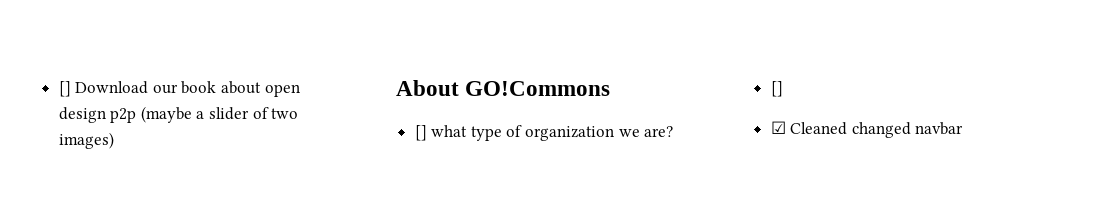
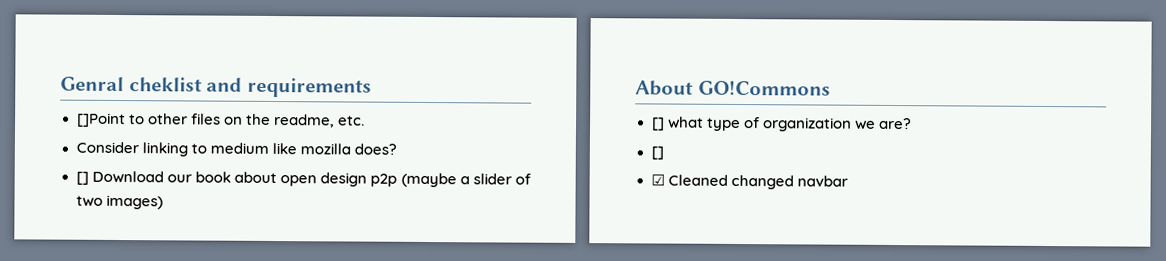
+ Genral cheklist and requirements
+ []Point to other files on the readme, etc.
+ Consider linking to medium like mozilla does?

